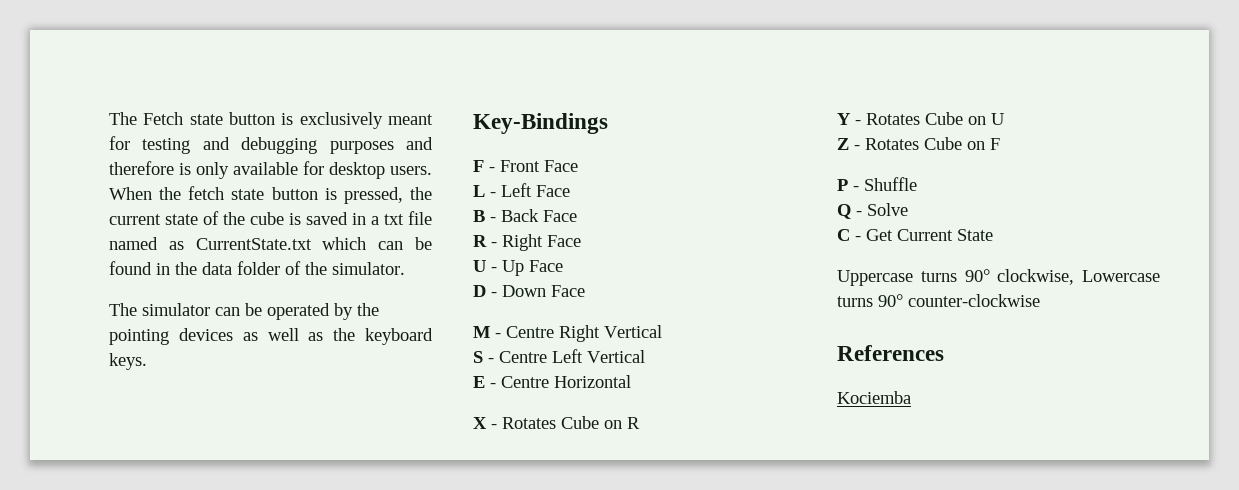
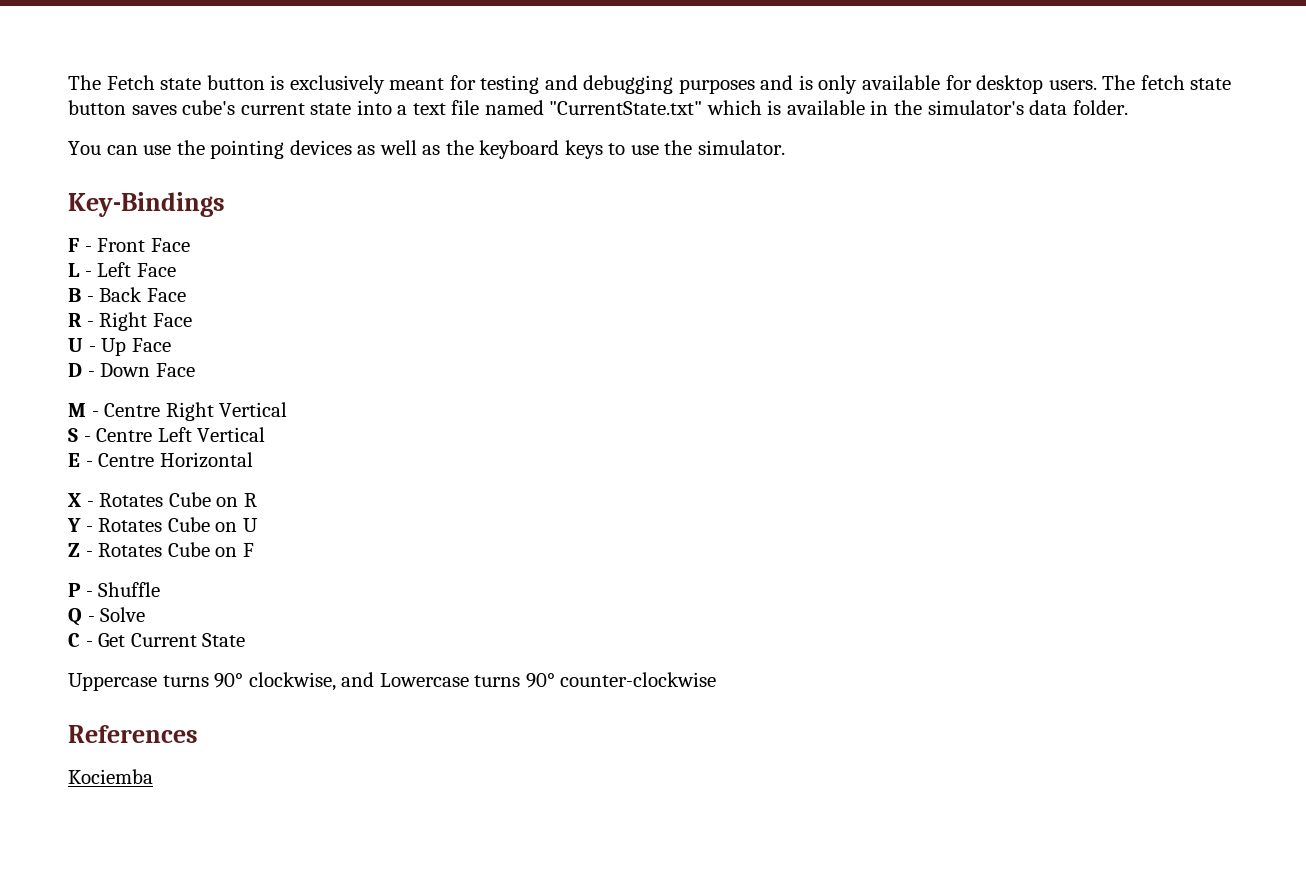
- The Fetch state button is exclusively meant for testing and debugging purposes and therefore is only available for desktop users.
+ The Fetch state button is exclusively meant for testing and debugging purposes and is only available for desktop users.
- When the fetch state button is pressed, the current state of the cube is saved in a txt file named as CurrentState.txt which can be found in the data folder of the simulator.
- The simulator can be operated by the pointing devices as well as the keyboard keys.
+ The fetch state button saves cube's current state into a text file named "CurrentState.txt" which is available in the simulator's data folder.
+ You can use the pointing devices as well as the keyboard keys to use the simulator.
- Uppercase turns 90° clockwise, Lowercase turns 90° counter-clockwise
+ Uppercase turns 90° clockwise, and Lowercase turns 90° counter-clockwise

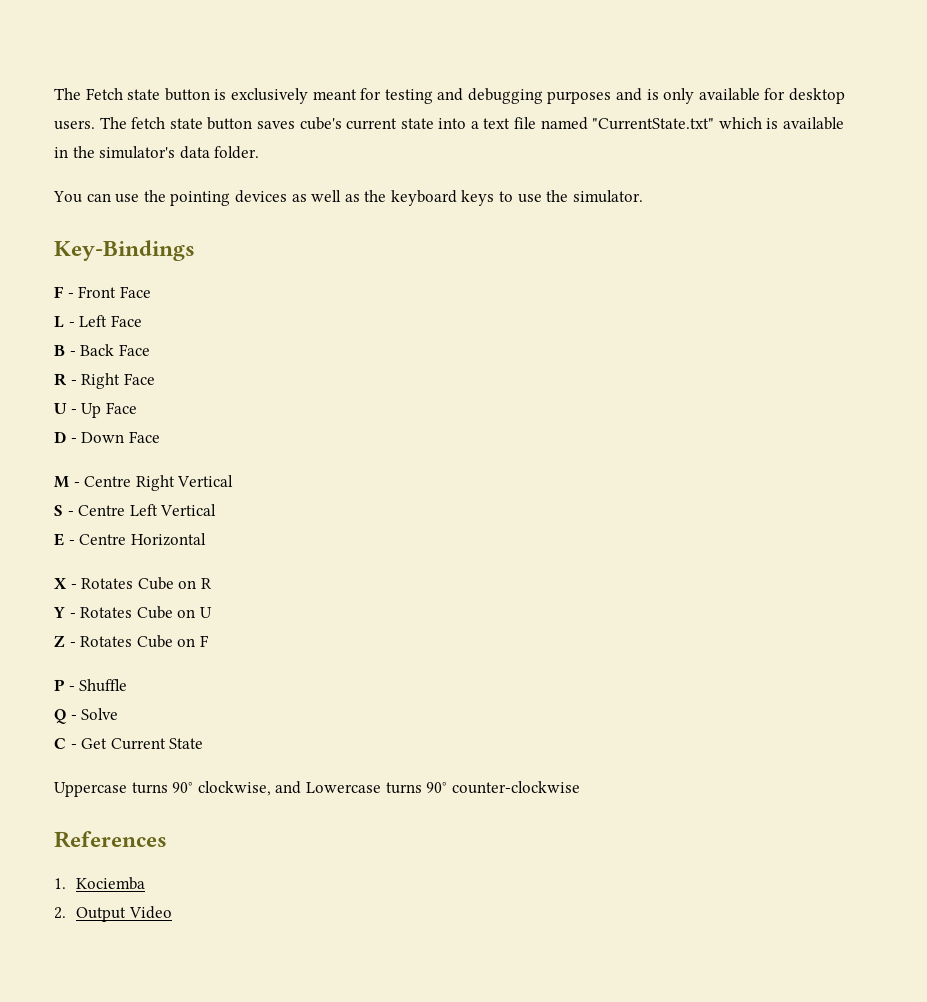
- Kociemba
+ 1. Kociemba
+ 2. Output Video

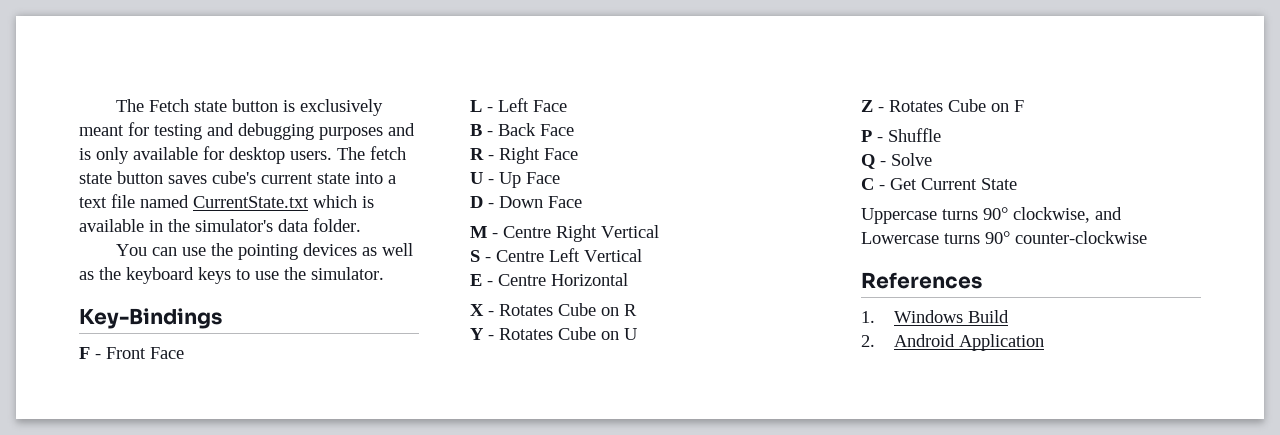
- The fetch state button saves cube's current state into a text file named "CurrentState.txt" which is available in the simulator's data folder.
+ The fetch state button saves cube's current state into a text file named CurrentState.txt which is available in the simulator's data folder.
- 1. Kociemba
+ 1. Windows Build
- 2. Output Video
+ 2. Android Application

